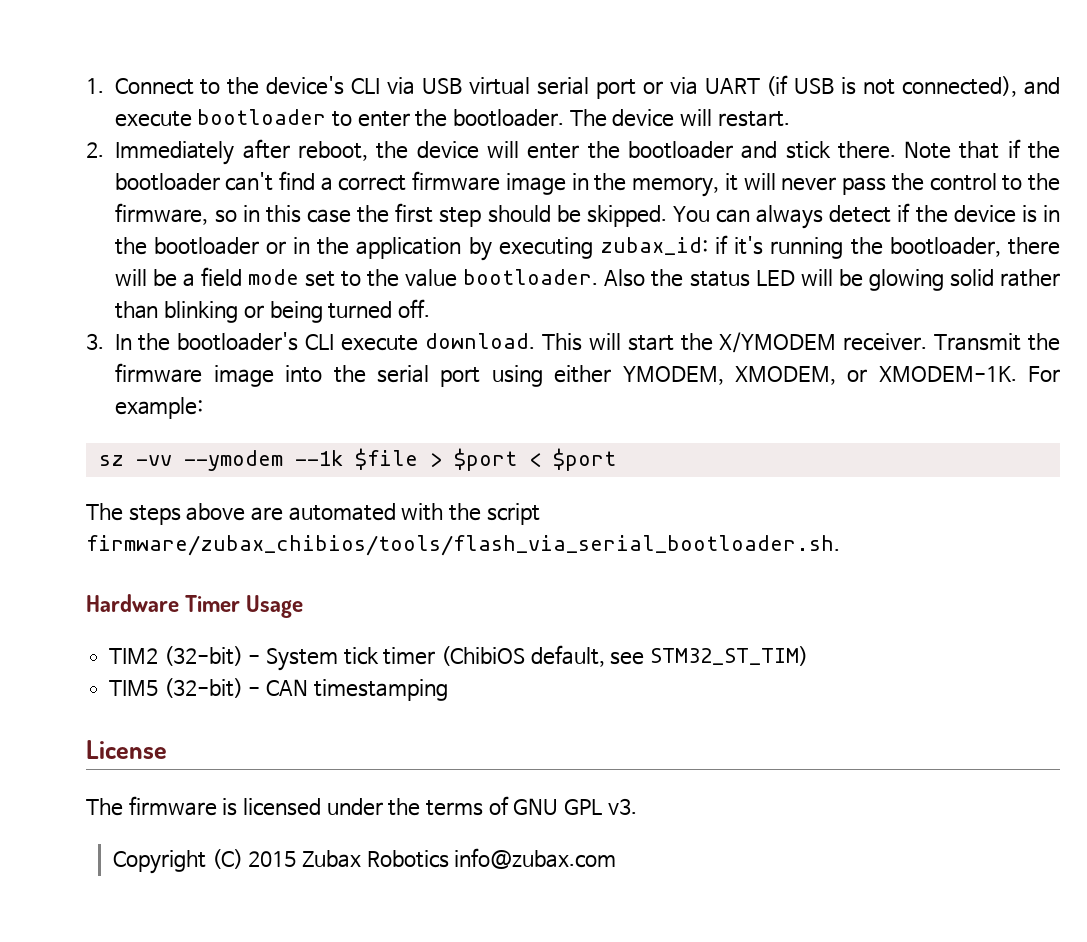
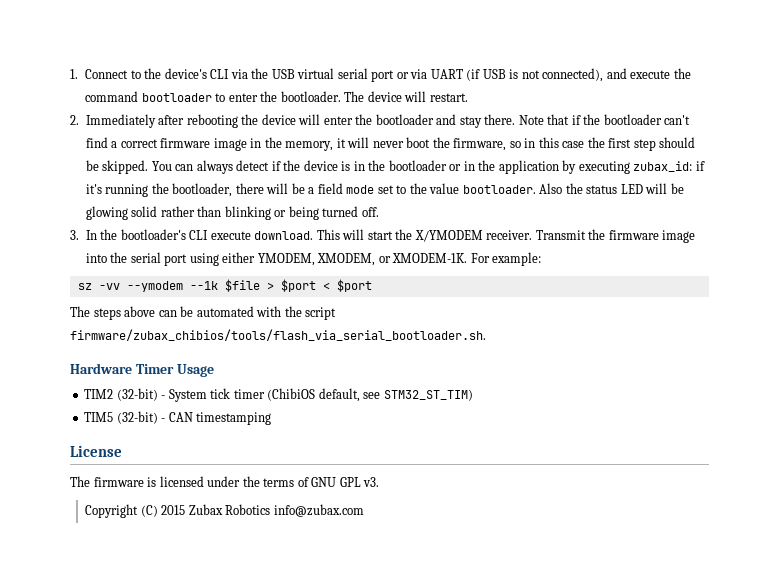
- 1. Connect to the device's CLI via USB virtual serial port or via UART (if USB is not connected), and execute bootloader to enter the bootloader.
+ 1. Connect to the device's CLI via the USB virtual serial port or via UART (if USB is not connected), and execute the command bootloader to enter the bootloader.
- 2. Immediately after reboot, the device will enter the bootloader and stick there.
+ 2. Immediately after rebooting the device will enter the bootloader and stay there.
- Note that if the bootloader can't find a correct firmware image in the memory, it will never pass the control to the firmware, so in this case the first step should be skipped.
+ Note that if the bootloader can't find a correct firmware image in the memory, it will never boot the firmware, so in this case the first step should be skipped.
- The steps above are automated with the script firmware/zubax_chibios/tools/flash_via_serial_bootloader.sh.
+ The steps above can be automated with the script firmware/zubax_chibios/tools/flash_via_serial_bootloader.sh.

